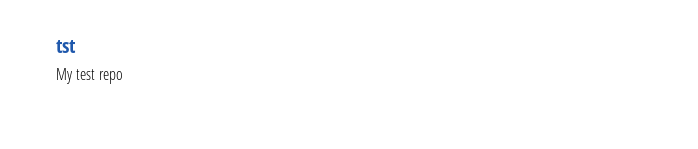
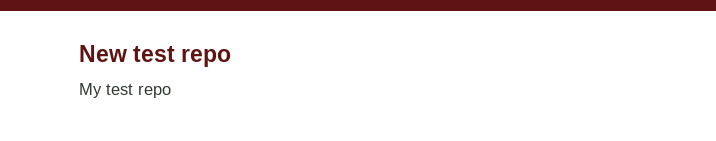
- tst
+ New test repo

